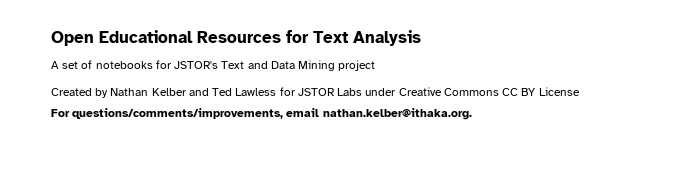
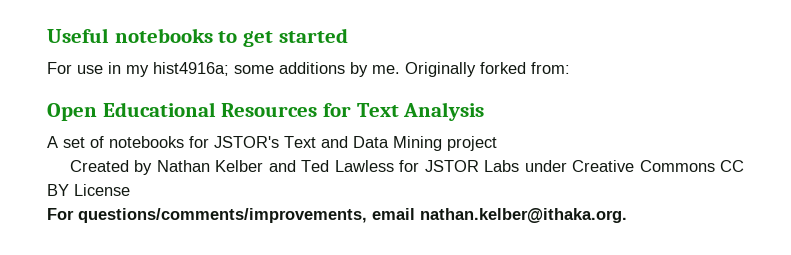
+ Useful notebooks to get started
+ For use in my hist4916a; some additions by me. Originally forked from:

